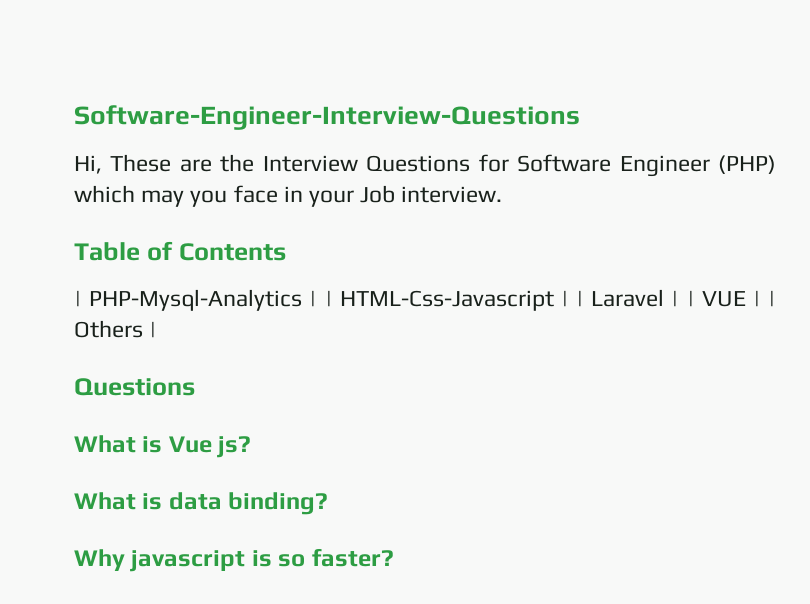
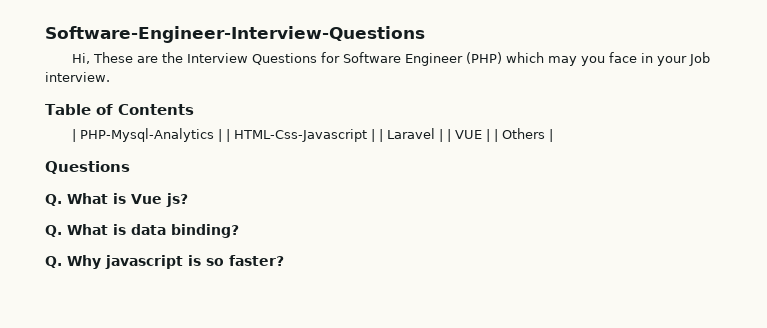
- What is Vue js?
+ Q. What is Vue js?
- What is data binding?
+ Q. What is data binding?
- Why javascript is so faster?
+ Q. Why javascript is so faster?

